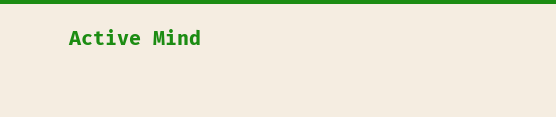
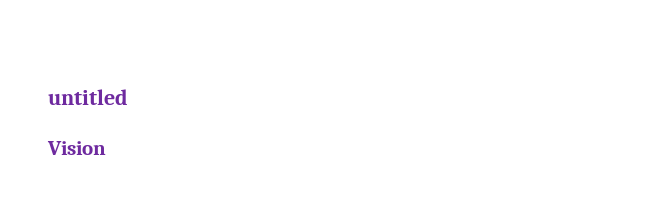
- Active Mind
+ untitled
+ Vision

